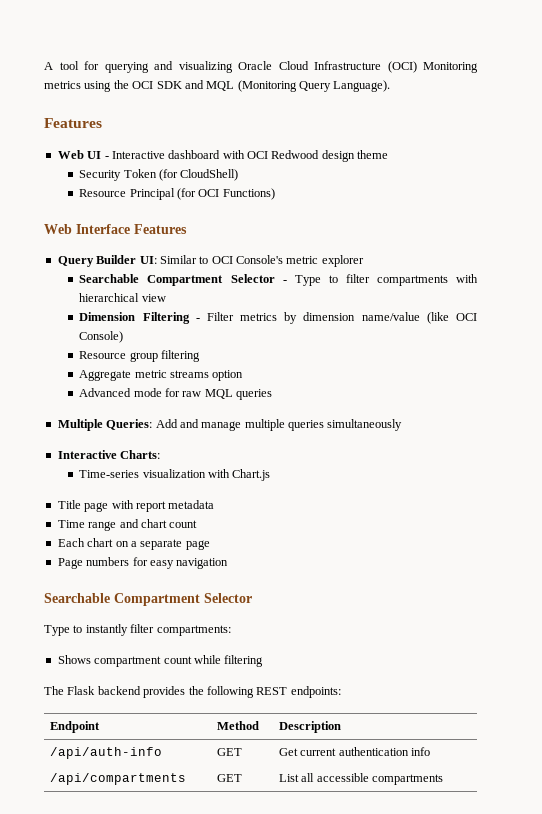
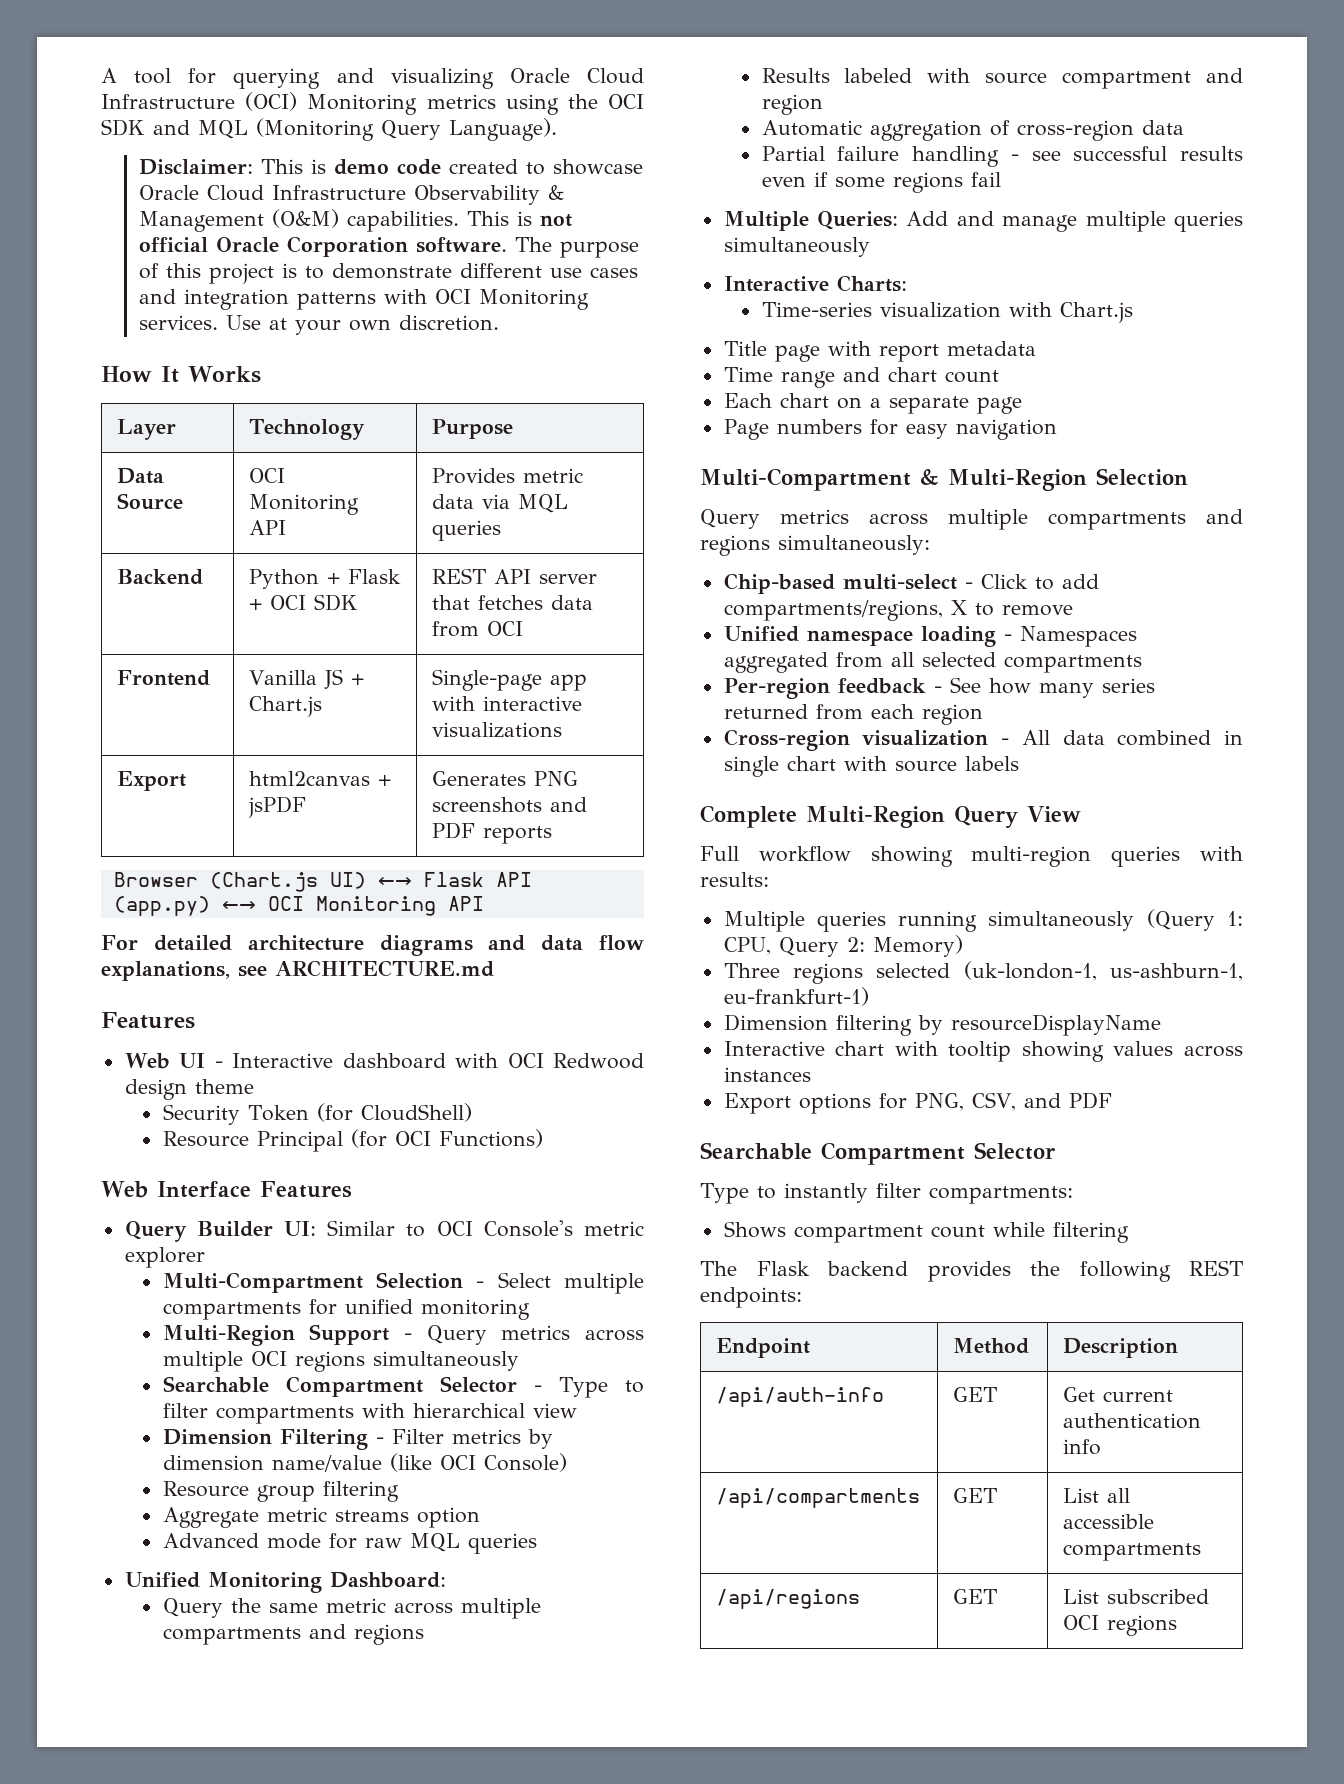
+ Disclaimer: This is demo code created to showcase Oracle Cloud Infrastructure Observability & Management (O&M) capabilities. This is not official Oracle Corporation software. The purpose of this project is to demonstrate different use cases and integration patterns with OCI Monitoring services. Use at your own discretion.
+ How It Works
+ Layer | Technology | Purpose
+ Data Source | OCI Monitoring API | Provides metric data via MQL queries
+ Backend | Python + Flask + OCI SDK | REST API server that fetches data from OCI
+ Frontend | Vanilla JS + Chart.js | Single-page app with interactive visualizations
+ Export | html2canvas + jsPDF | Generates PNG screenshots and PDF reports
+ Browser (Chart.js UI) ←→ Flask API (app.py) ←→ OCI Monitoring API
+ For detailed architecture diagrams and data flow explanations, see ARCHITECTURE.md
+ Multi-Compartment Selection - Select multiple compartments for unified monitoring
+ Multi-Region Support - Query metrics across multiple OCI regions simultaneously
+ Unified Monitoring Dashboard:
+ Query the same metric across multiple compartments and regions
+ Results labeled with source compartment and region
+ Automatic aggregation of cross-region data
+ Partial failure handling - see successful results even if some regions fail
+ Multi-Compartment & Multi-Region Selection
+ Query metrics across multiple compartments and regions simultaneously:
+ Chip-based multi-select - Click to add compartments/regions, X to remove
+ Unified namespace loading - Namespaces aggregated from all selected compartments
+ Per-region feedback - See how many series returned from each region
+ Cross-region visualization - All data combined in single chart with source labels
+ Complete Multi-Region Query View
+ Full workflow showing multi-region queries with results:
+ Multiple queries running simultaneously (Query 1: CPU, Query 2: Memory)
+ Three regions selected (uk-london-1, us-ashburn-1, eu-frankfurt-1)
+ Dimension filtering by resourceDisplayName
+ Interactive chart with tooltip showing values across instances
+ Export options for PNG, CSV, and PDF
+ /api/regions | GET | List subscribed OCI regions

